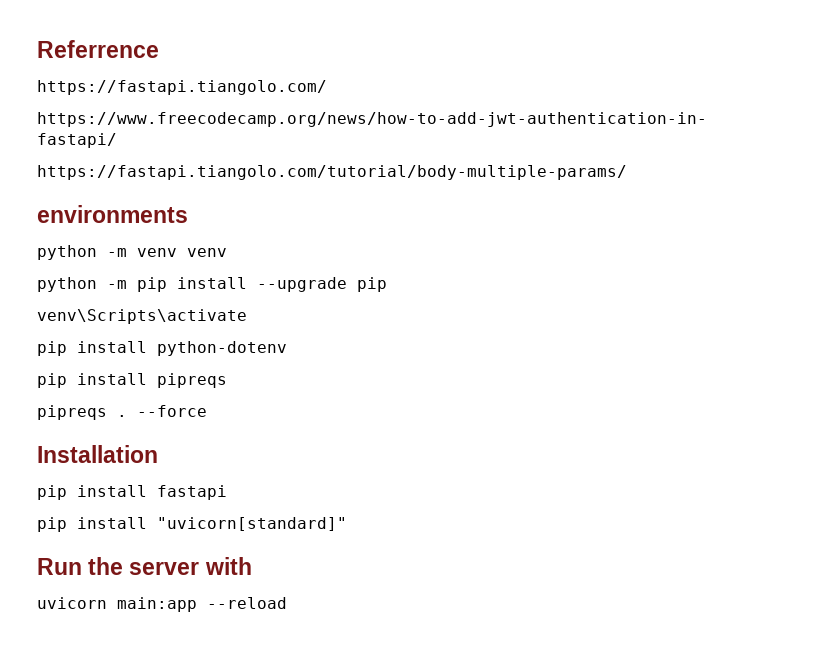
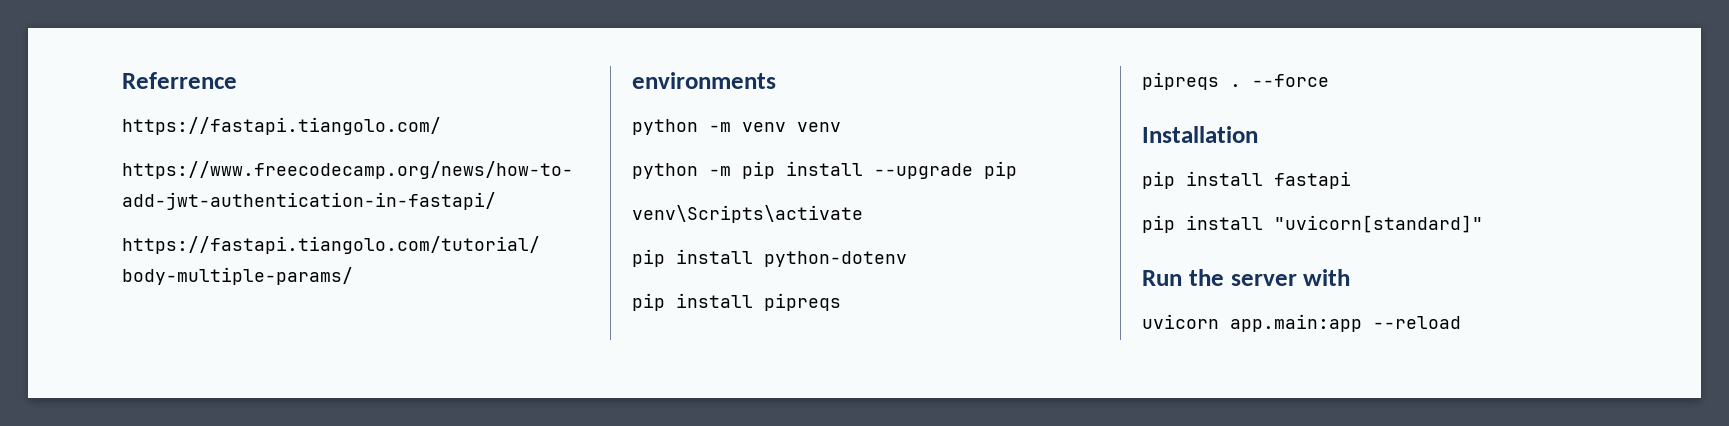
- uvicorn main:app --reload
+ uvicorn app.main:app --reload

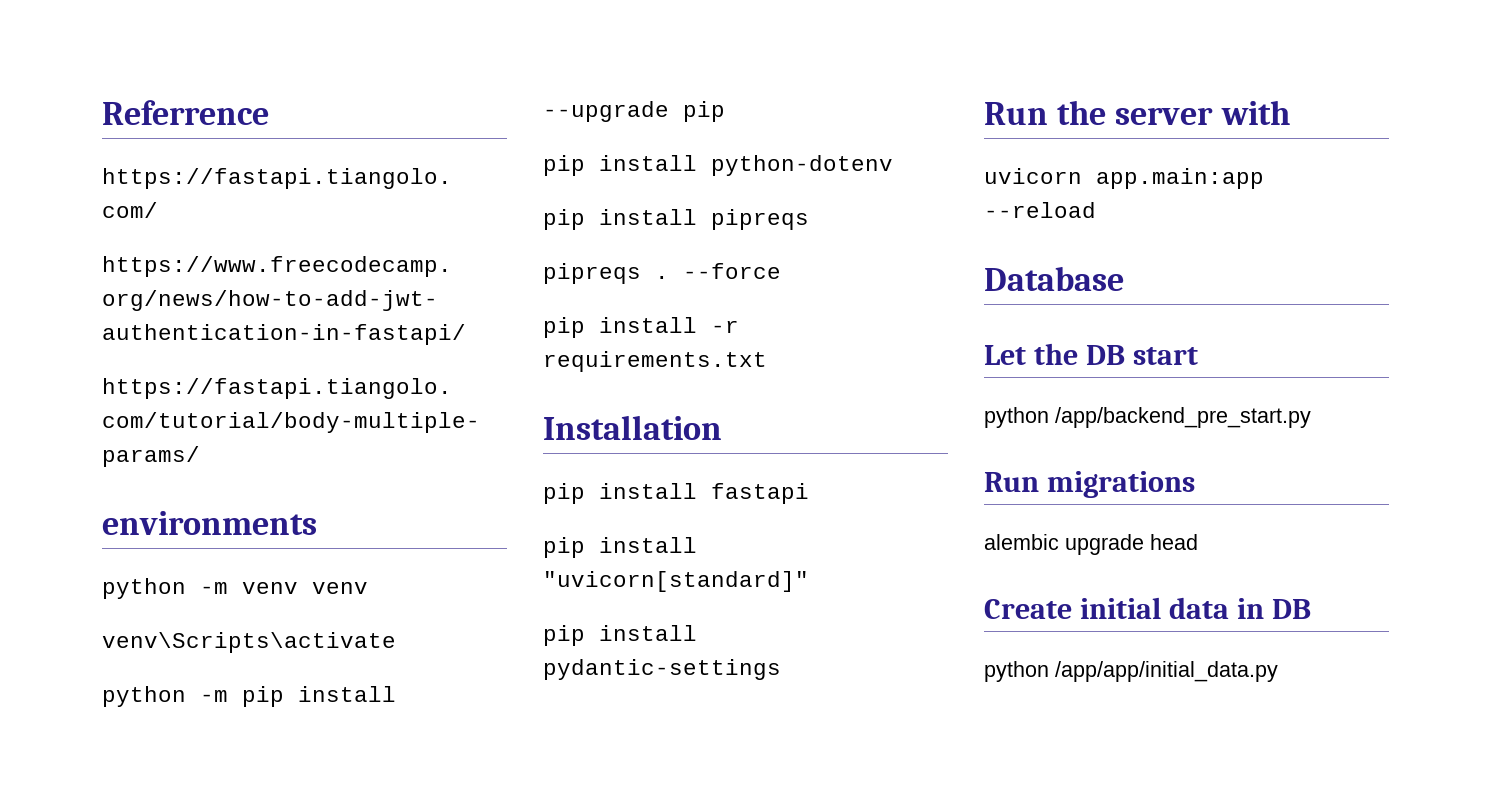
+ venv\Scripts\activate
- venv\Scripts\activate
+ pip install -r requirements.txt
+ pip install pydantic-settings
+ Database
+ Let the DB start
+ python /app/backend_pre_start.py
+ Run migrations
+ alembic upgrade head
+ Create initial data in DB
+ python /app/app/initial_data.py

